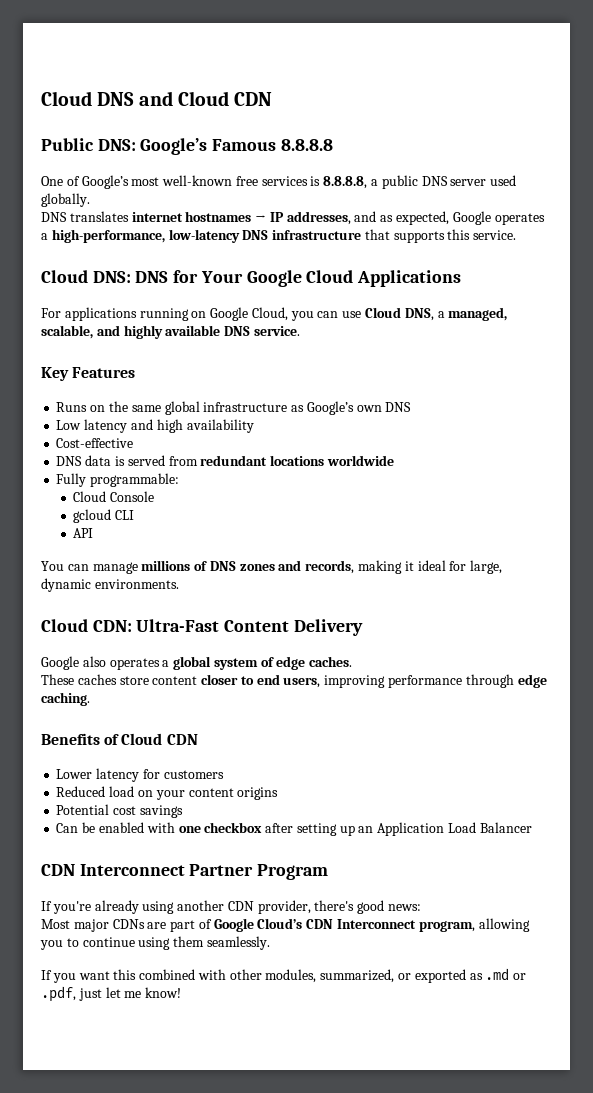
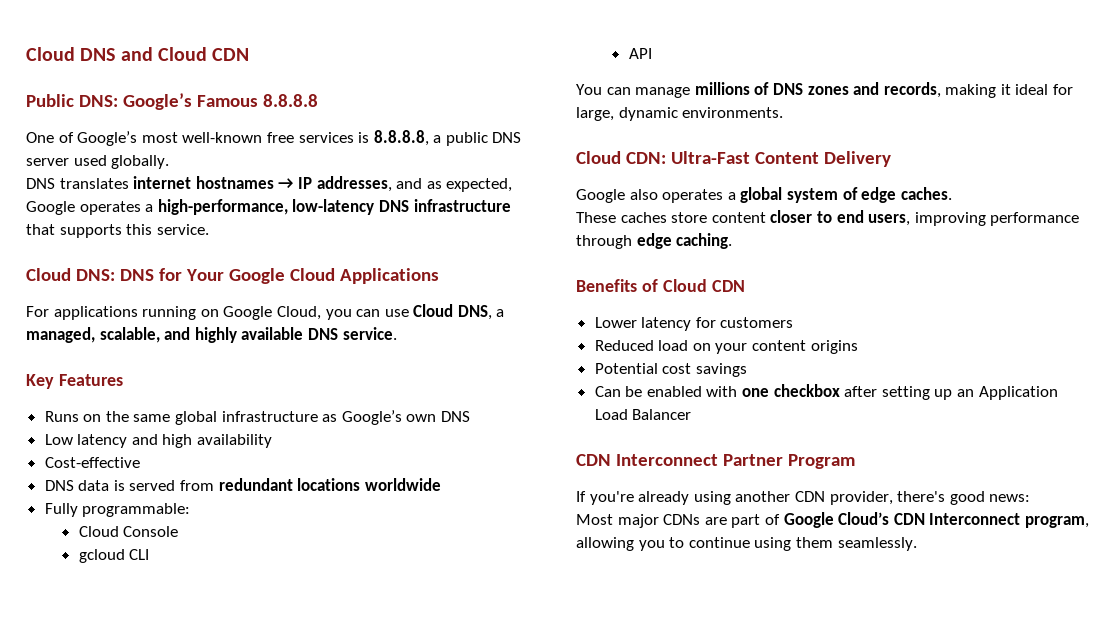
- If you want this combined with other modules, summarized, or exported as .md or .pdf, just let me know!

